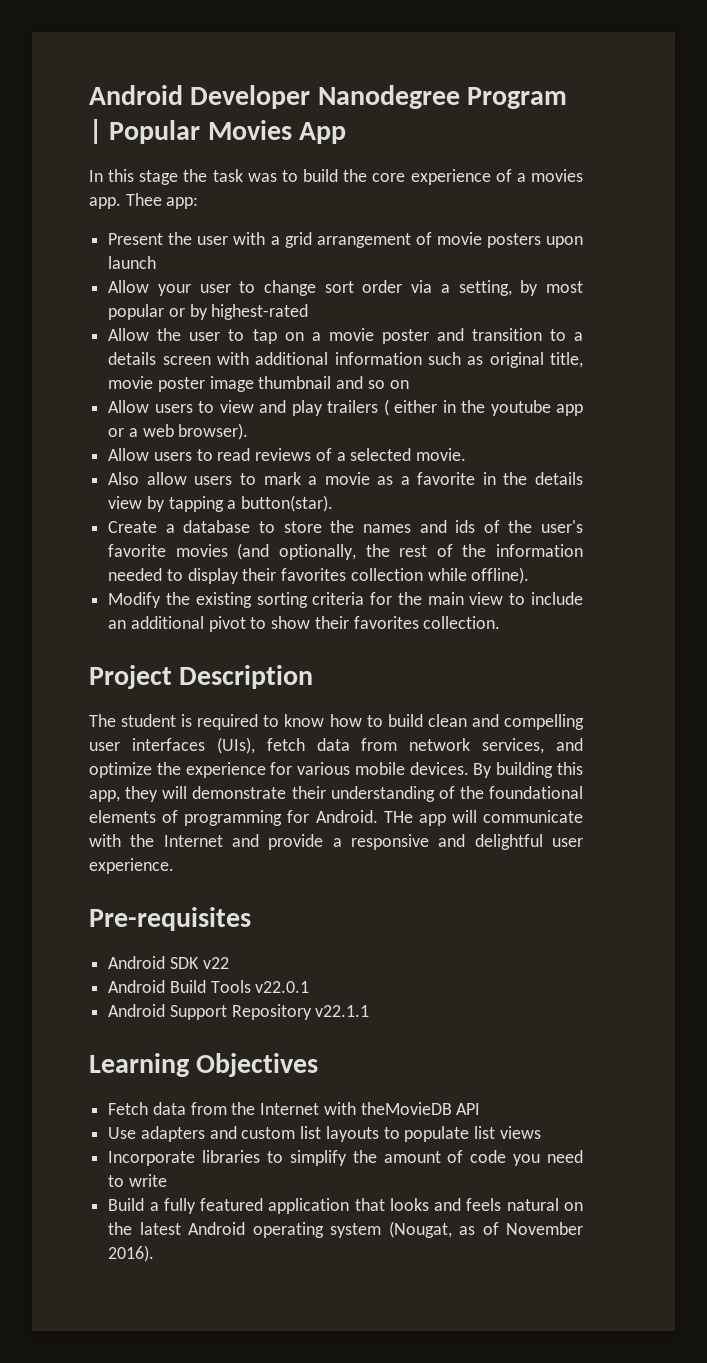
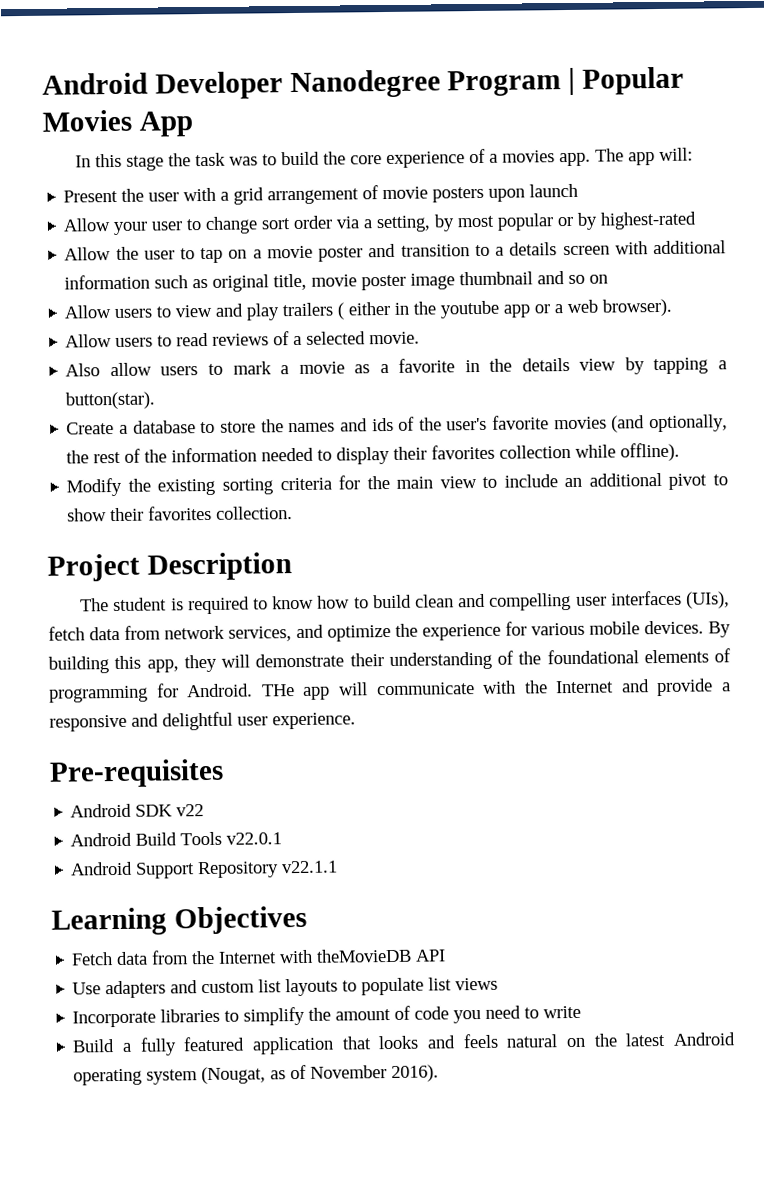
- Thee app:
+ The app will:

